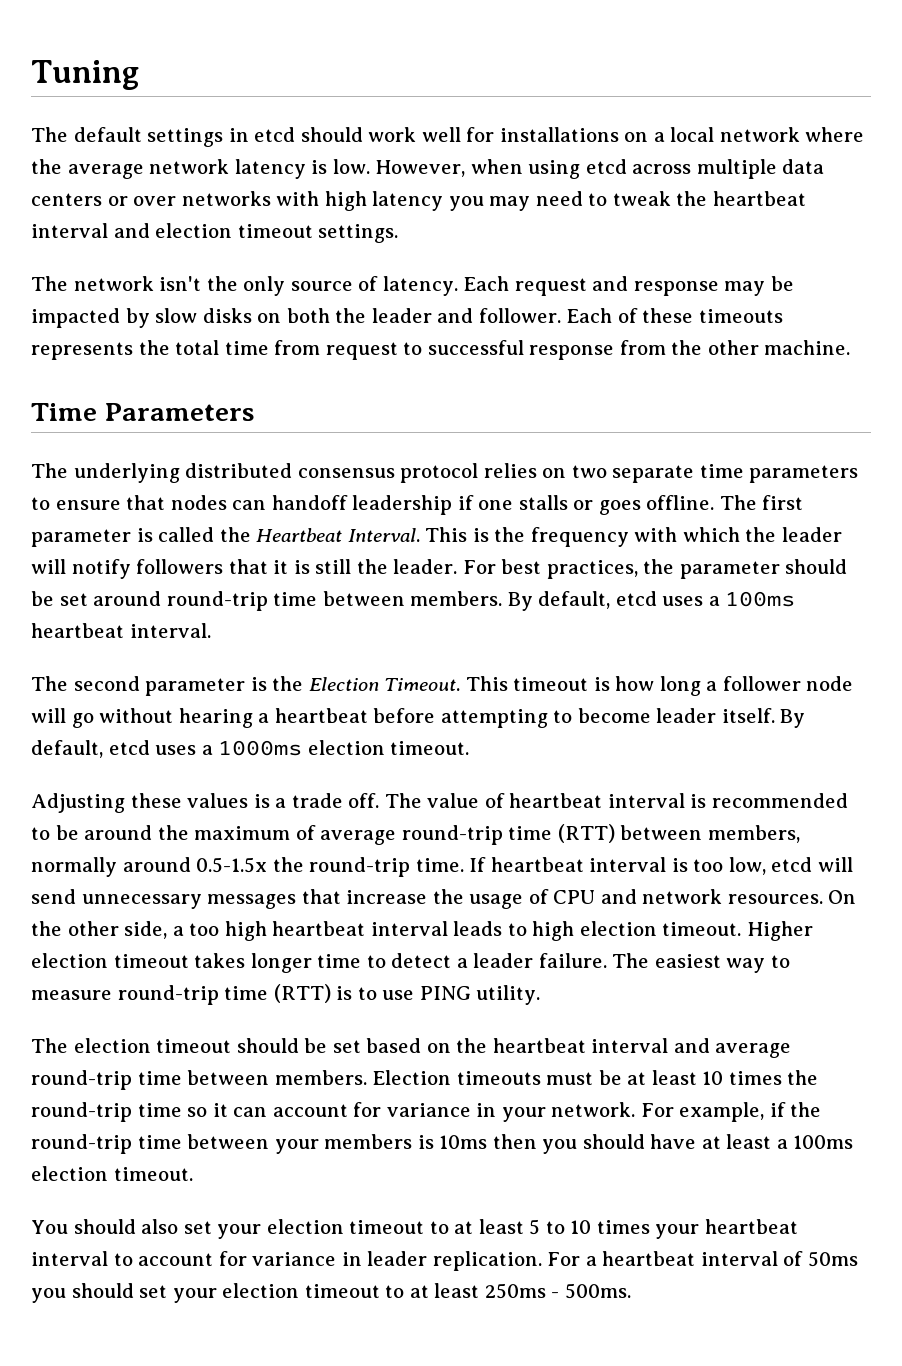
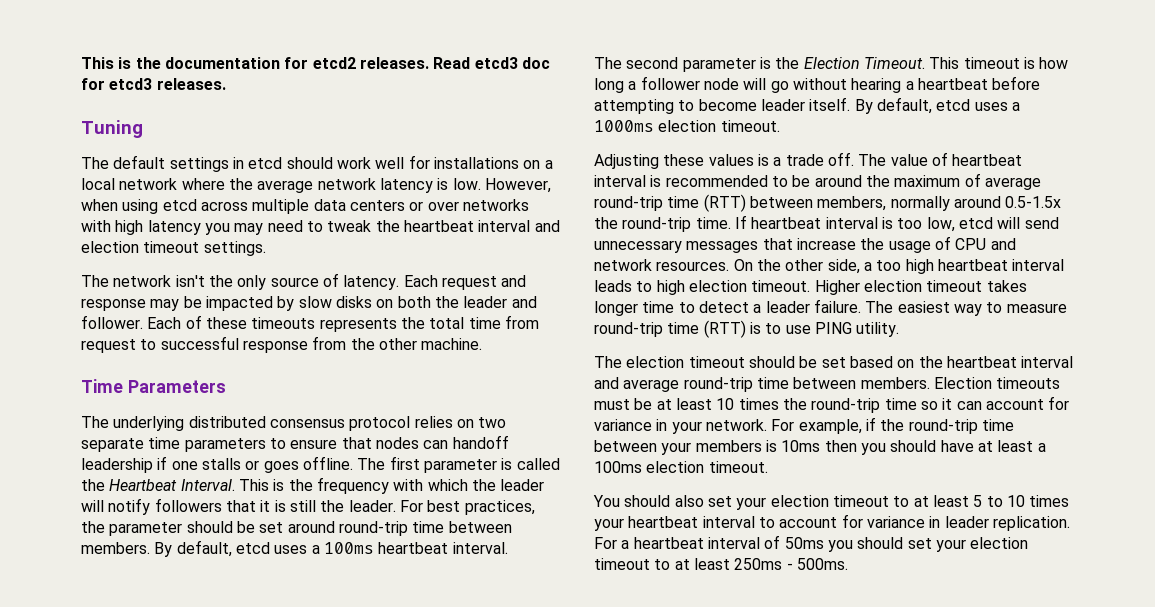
+ This is the documentation for etcd2 releases. Read etcd3 doc for etcd3 releases.

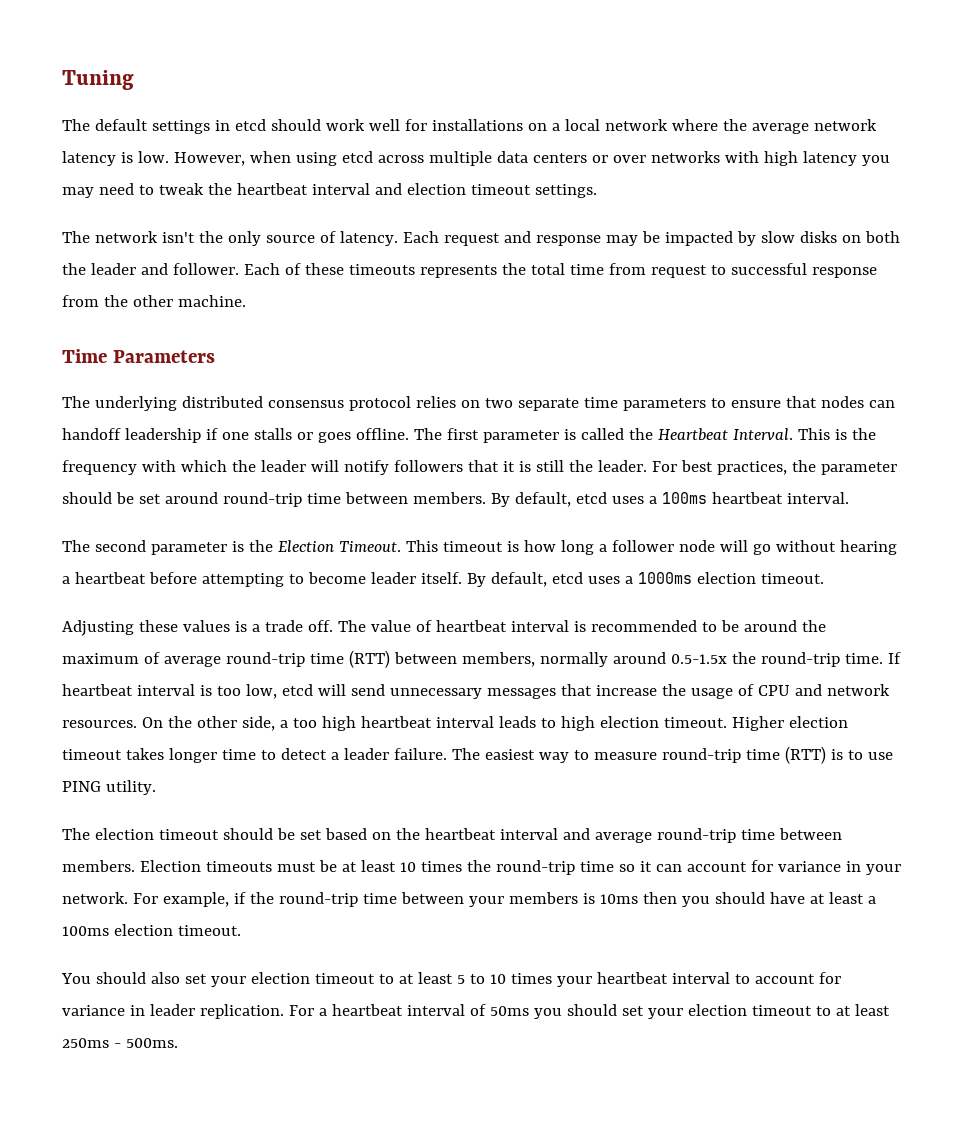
- This is the documentation for etcd2 releases. Read etcd3 doc for etcd3 releases.

